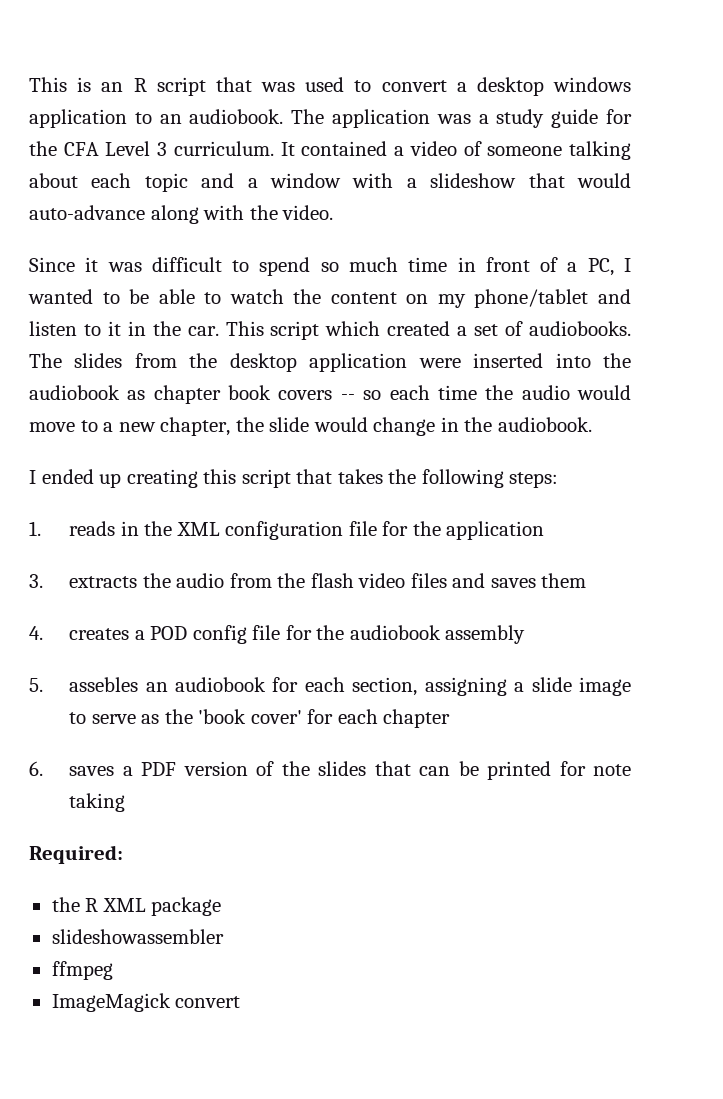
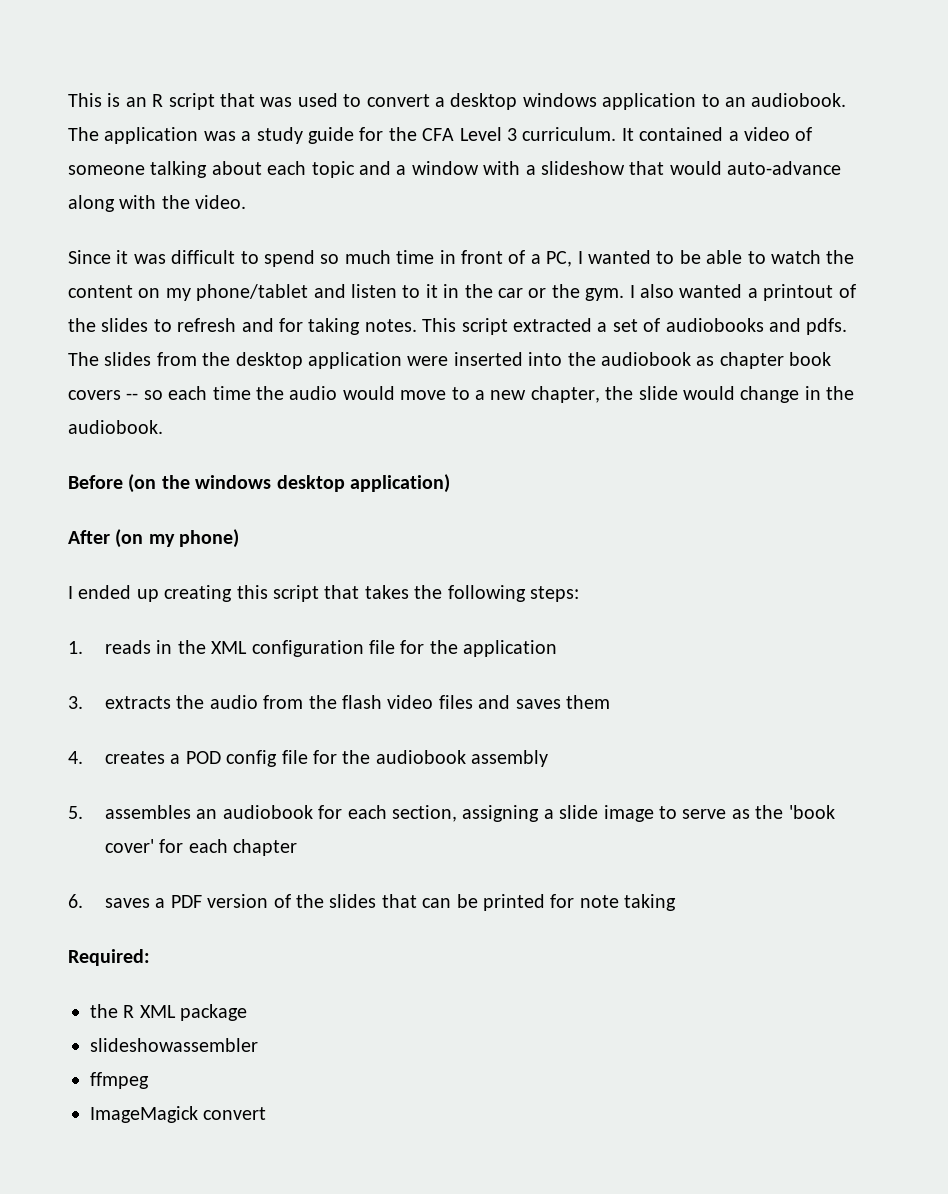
- Since it was difficult to spend so much time in front of a PC, I wanted to be able to watch the content on my phone/tablet and listen to it in the car. This script which created a set of audiobooks.
+ Since it was difficult to spend so much time in front of a PC, I wanted to be able to watch the content on my phone/tablet and listen to it in the car or the gym. I also wanted a printout of the slides to refresh and for taking notes. This script extracted a set of audiobooks and pdfs.
+ Before (on the windows desktop application)
+ After (on my phone)
- 5. assebles an audiobook for each section, assigning a slide image to serve as the 'book cover' for each chapter
+ 5. assembles an audiobook for each section, assigning a slide image to serve as the 'book cover' for each chapter

